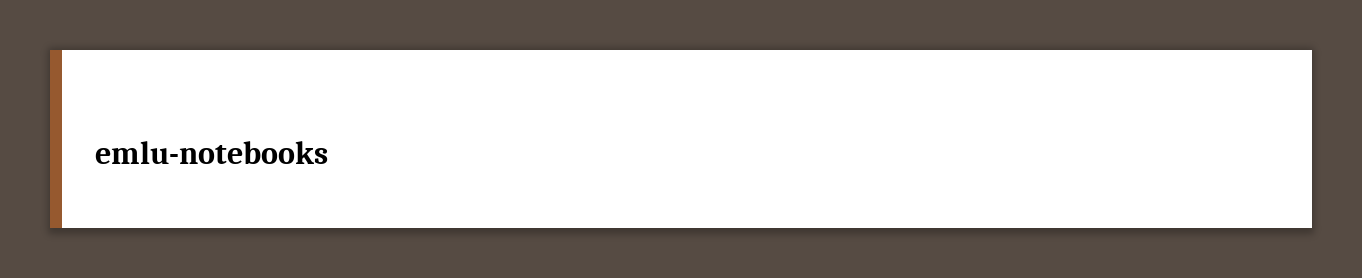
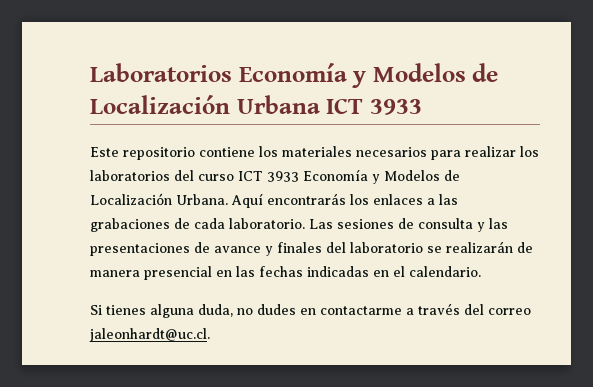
- emlu-notebooks
+ Laboratorios Economía y Modelos de Localización Urbana ICT 3933
+ Este repositorio contiene los materiales necesarios para realizar los laboratorios del curso ICT 3933 Economía y Modelos de Localización Urbana. Aquí encontrarás los enlaces a las grabaciones de cada laboratorio. Las sesiones de consulta y las presentaciones de avance y finales del laboratorio se realizarán de manera presencial en las fechas indicadas en el calendario.
+ Si tienes alguna duda, no dudes en contactarme a través del correo jaleonhardt@uc.cl.

